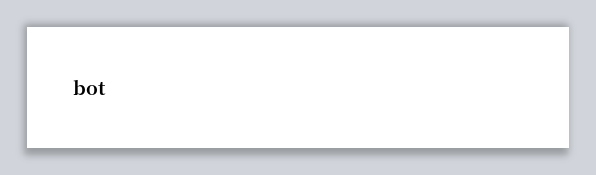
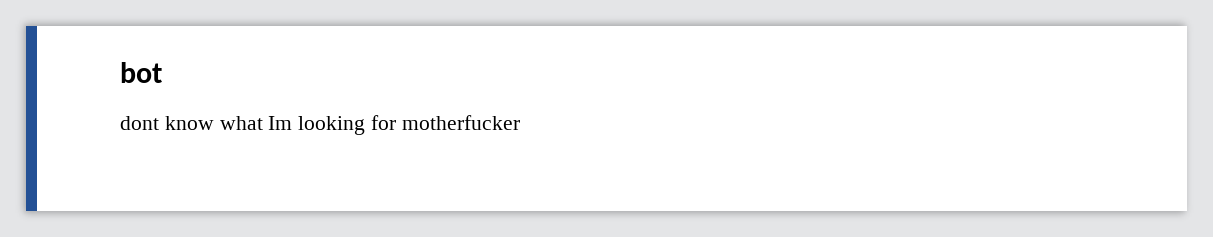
+ dont know what Im looking for motherfucker

